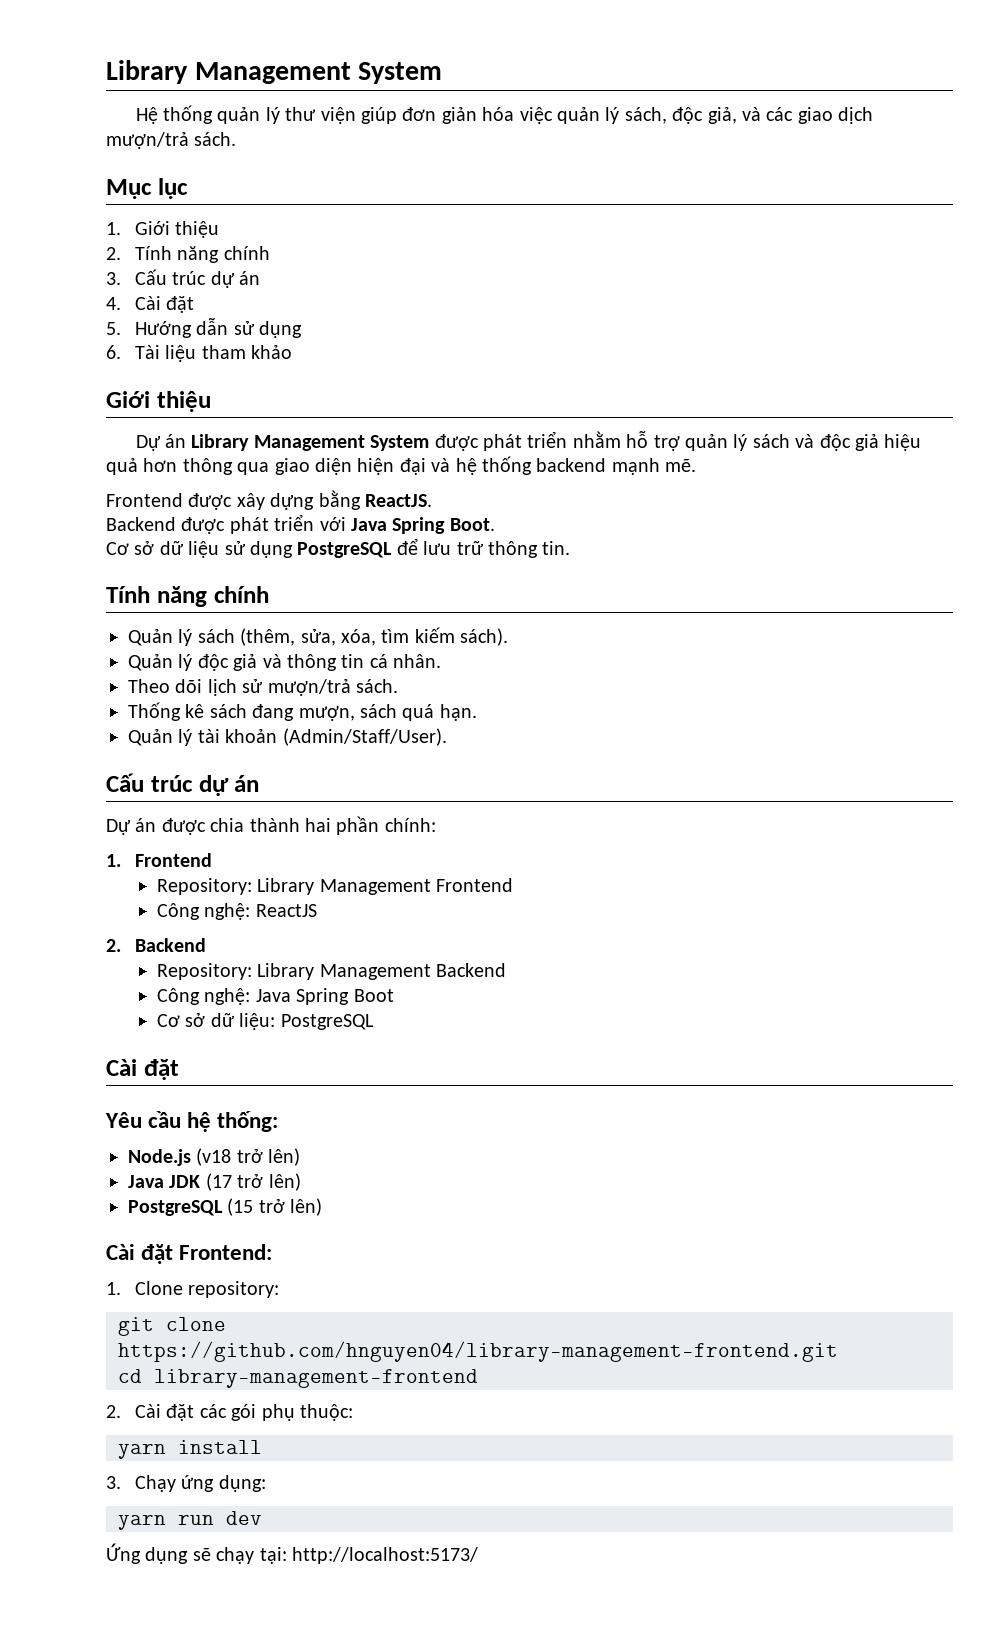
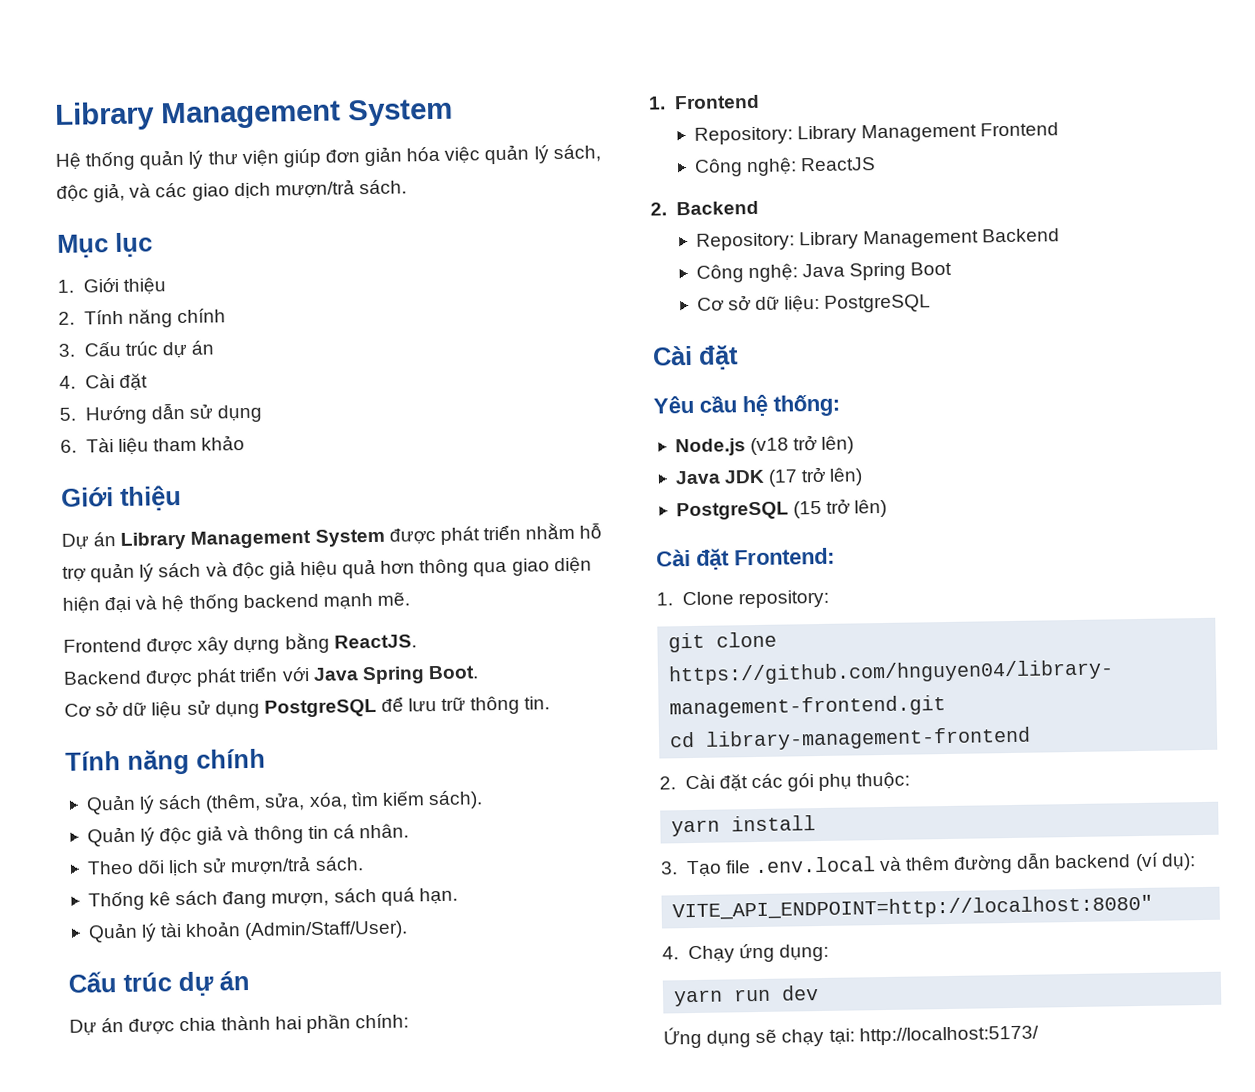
- 3. Chạy ứng dụng:
+ 3. Tạo file .env.local và thêm đường dẫn backend (ví dụ):
+ VITE_API_ENDPOINT=http://localhost:8080"
+ 4. Chạy ứng dụng:

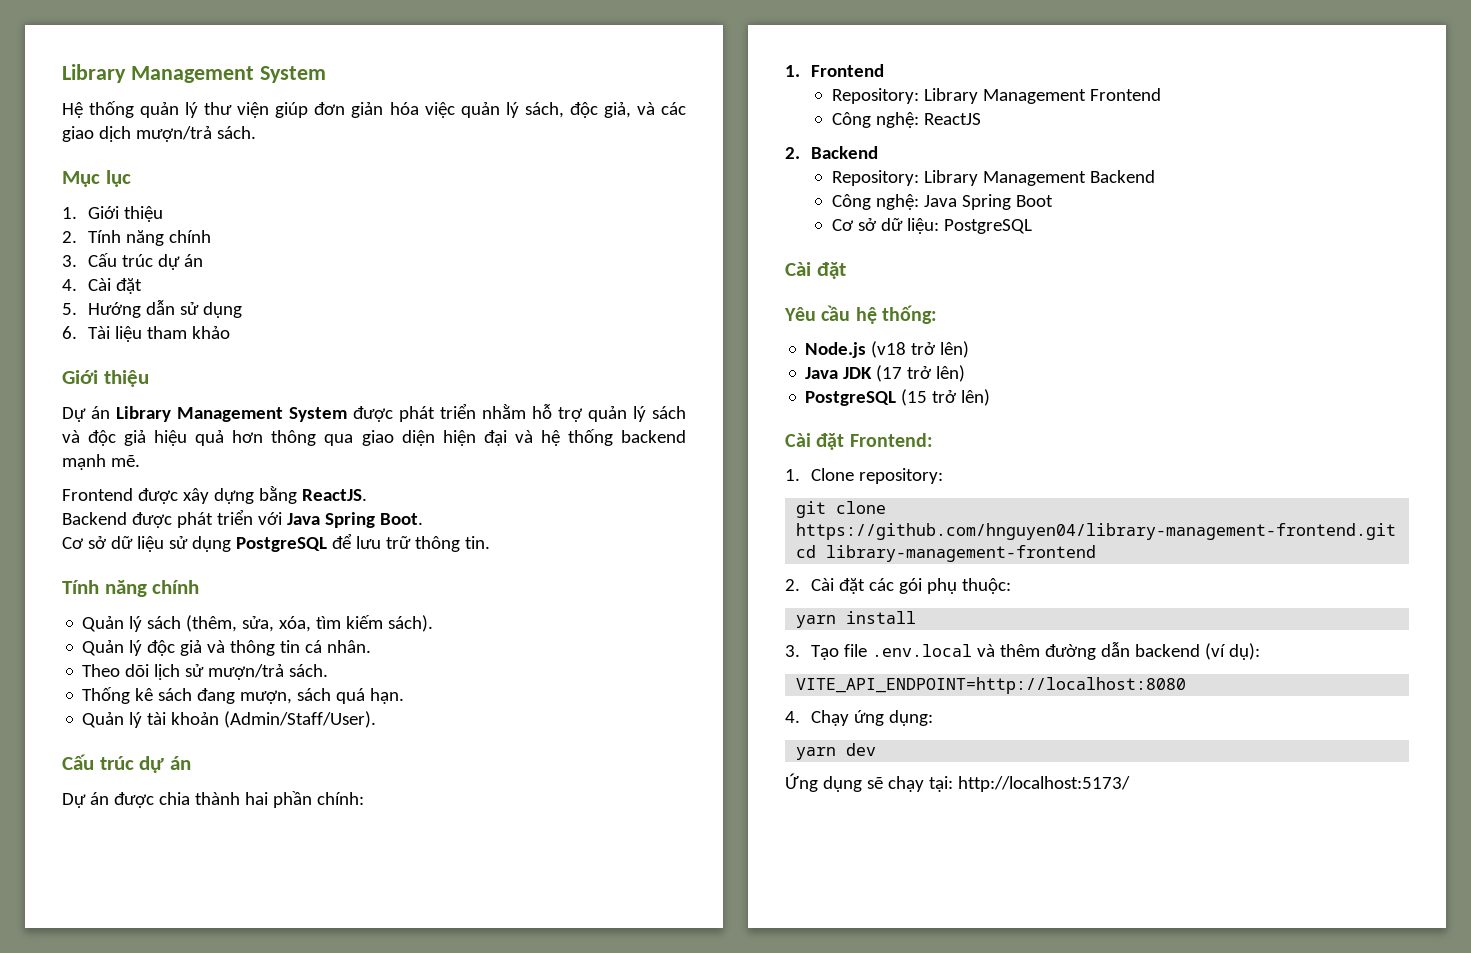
- VITE_API_ENDPOINT=http://localhost:8080"
+ VITE_API_ENDPOINT=http://localhost:8080
- yarn run dev
+ yarn dev

